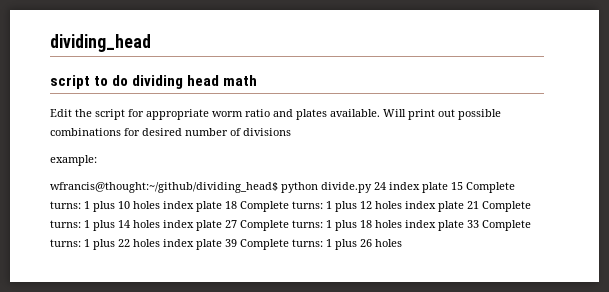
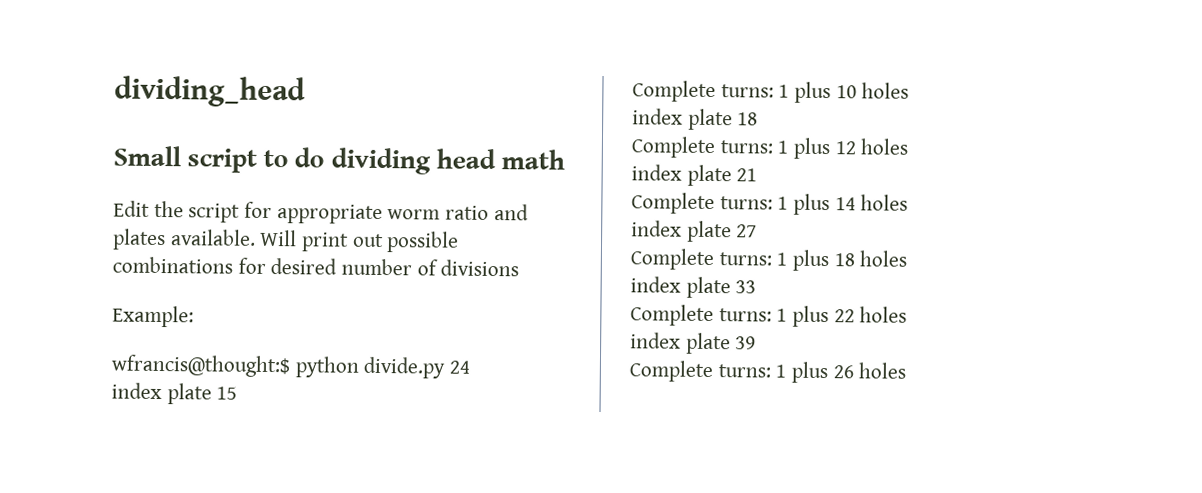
- script to do dividing head math
+ Small script to do dividing head math
- example:
- wfrancis@thought:~/github/dividing_head$ python divide.py 24 index plate 15 Complete turns: 1 plus 10 holes index plate 18 Complete turns: 1 plus 12 holes index plate 21 Complete turns: 1 plus 14 holes index plate 27 Complete turns: 1 plus 18 holes index plate 33 Complete turns: 1 plus 22 holes index plate 39 Complete turns: 1 plus 26 holes
+ Example:
+ wfrancis@thought:$ python divide.py 24
+ index plate 15
+ Complete turns: 1 plus 10 holes
+ index plate 18
+ Complete turns: 1 plus 12 holes
+ index plate 21
+ Complete turns: 1 plus 14 holes
+ index plate 27
+ Complete turns: 1 plus 18 holes
+ index plate 33
+ Complete turns: 1 plus 22 holes
+ index plate 39
+ Complete turns: 1 plus 26 holes

